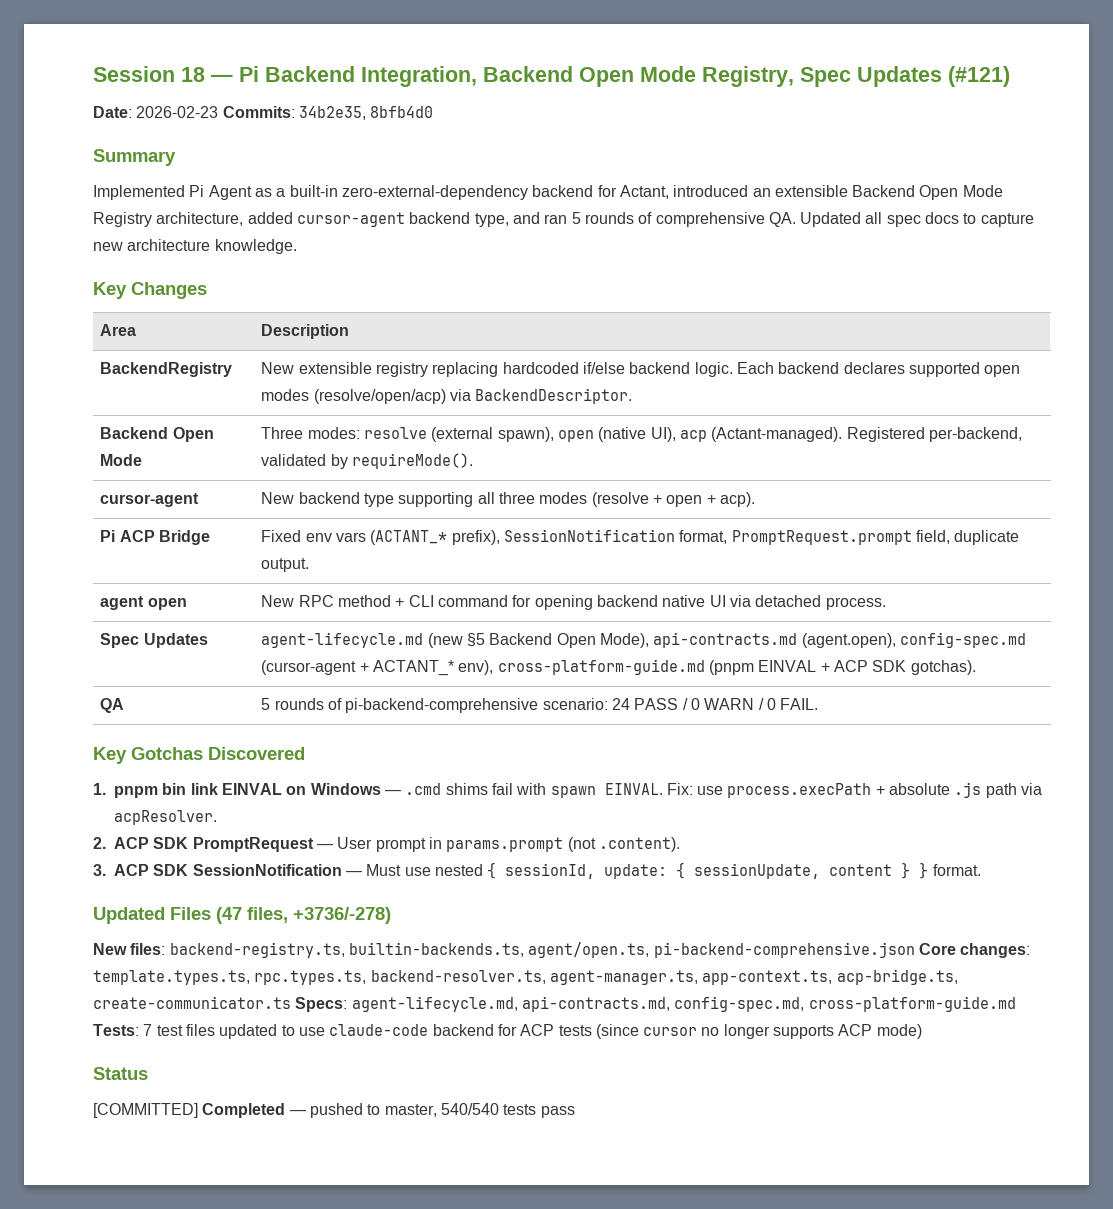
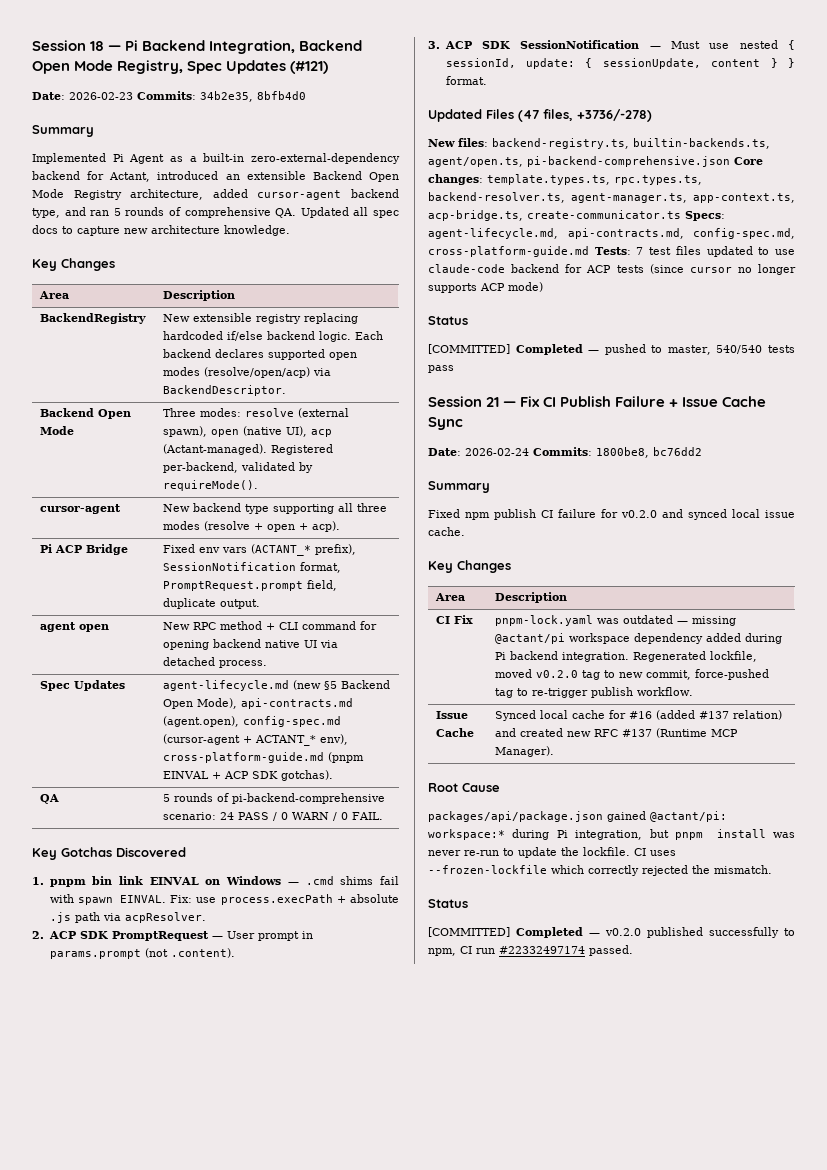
+ Session 21 — Fix CI Publish Failure + Issue Cache Sync
+ Date: 2026-02-24 Commits: 1800be8, bc76dd2
+ Summary
+ Fixed npm publish CI failure for v0.2.0 and synced local issue cache.
+ Key Changes
+ Area | Description
+ CI Fix | pnpm-lock.yaml was outdated — missing @actant/pi workspace dependency added during Pi backend integration. Regenerated lockfile, moved v0.2.0 tag to new commit, force-pushed tag to re-trigger publish workflow.
+ Issue Cache | Synced local cache for #16 (added #137 relation) and created new RFC #137 (Runtime MCP Manager).
+ Root Cause
+ packages/api/package.json gained @actant/pi: workspace:* during Pi integration, but pnpm install was never re-run to update the lockfile. CI uses --frozen-lockfile which correctly rejected the mismatch.
+ Status
+ [COMMITTED] Completed — v0.2.0 published successfully to npm, CI run #22332497174 passed.

